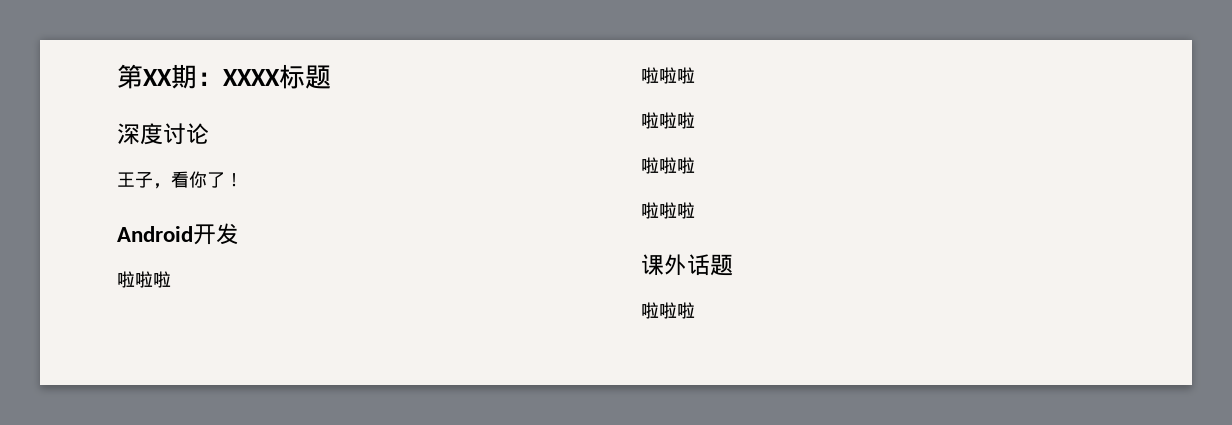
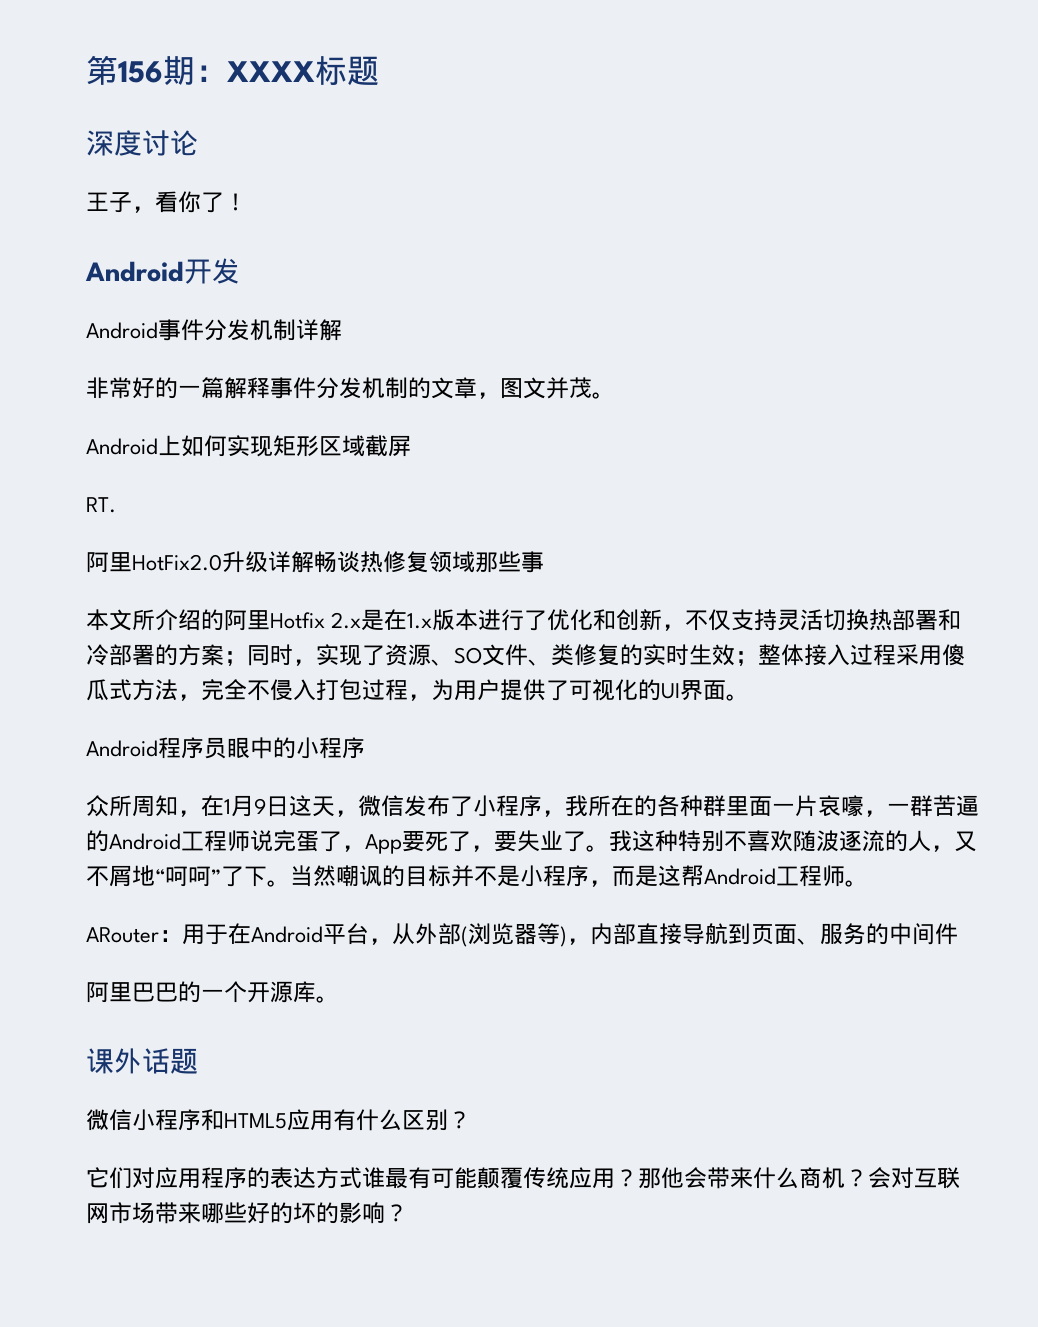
- 第XX期：XXXX标题
+ 第156期：XXXX标题
  Android开发
- 啦啦啦
- 啦啦啦
- 啦啦啦
- 啦啦啦
- 啦啦啦
+ Android事件分发机制详解
+ 非常好的一篇解释事件分发机制的文章，图文并茂。
+ Android上如何实现矩形区域截屏
+ RT.
+ 阿里HotFix2.0升级详解畅谈热修复领域那些事
+ 本文所介绍的阿里Hotfix 2.x是在1.x版本进行了优化和创新，不仅支持灵活切换热部署和冷部署的方案；同时，实现了资源、SO文件、类修复的实时生效；整体接入过程采用傻瓜式方法，完全不侵入打包过程，为用户提供了可视化的UI界面。
+ Android程序员眼中的小程序
+ 众所周知，在1月9日这天，微信发布了小程序，我所在的各种群里面一片哀嚎，一群苦逼的Android工程师说完蛋了，App要死了，要失业了。我这种特别不喜欢随波逐流的人，又不屑地“呵呵”了下。当然嘲讽的目标并不是小程序，而是这帮Android工程师。
+ ARouter：用于在Android平台，从外部(浏览器等)，内部直接导航到页面、服务的中间件
+ 阿里巴巴的一个开源库。
  课外话题
- 啦啦啦
+ 微信小程序和HTML5应用有什么区别？
+ 它们对应用程序的表达方式谁最有可能颠覆传统应用？那他会带来什么商机？会对互联网市场带来哪些好的坏的影响？

